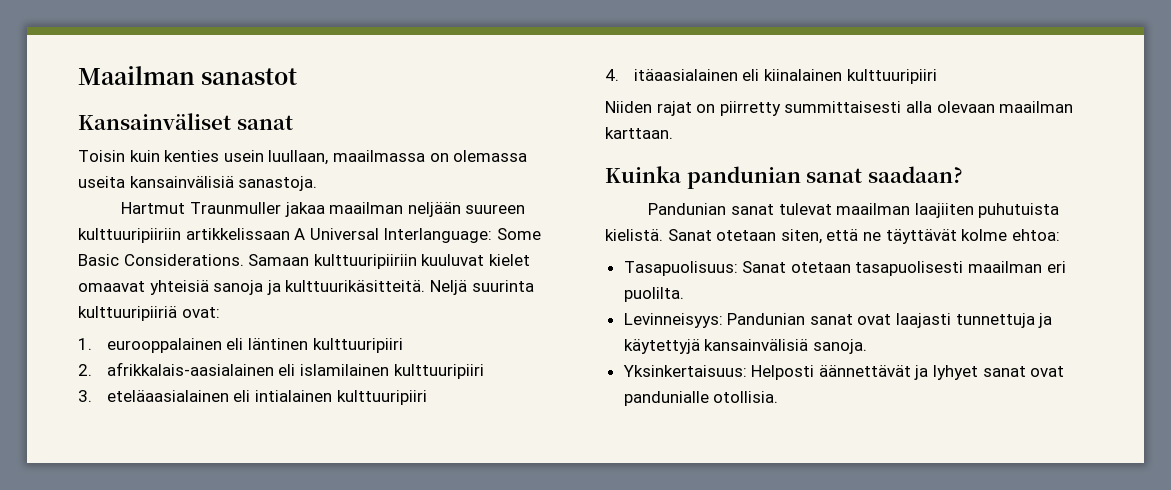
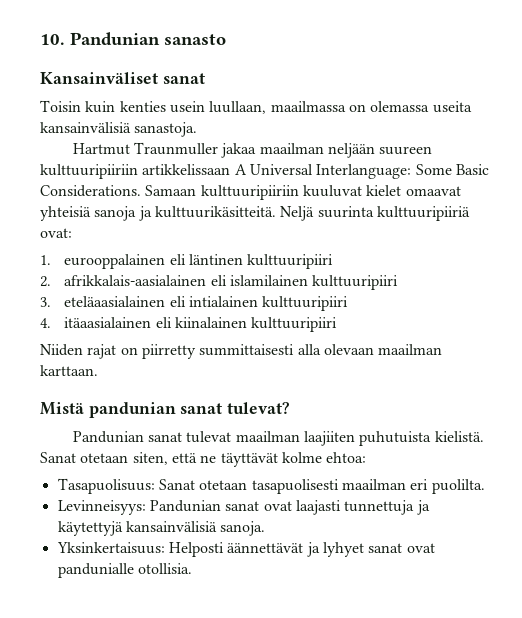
- Maailman sanastot
+ 10. Pandunian sanasto
- Kuinka pandunian sanat saadaan?
+ Mistä pandunian sanat tulevat?

